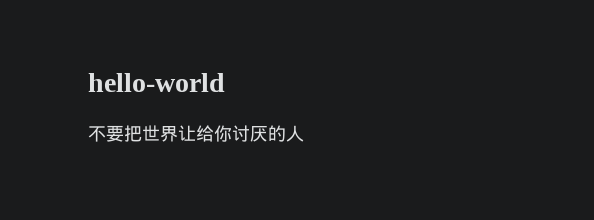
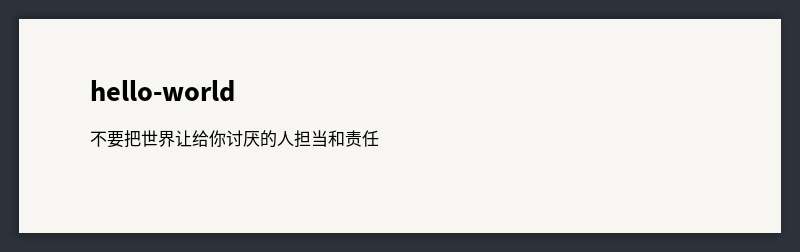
- 不要把世界让给你讨厌的人
+ 不要把世界让给你讨厌的人担当和责任

